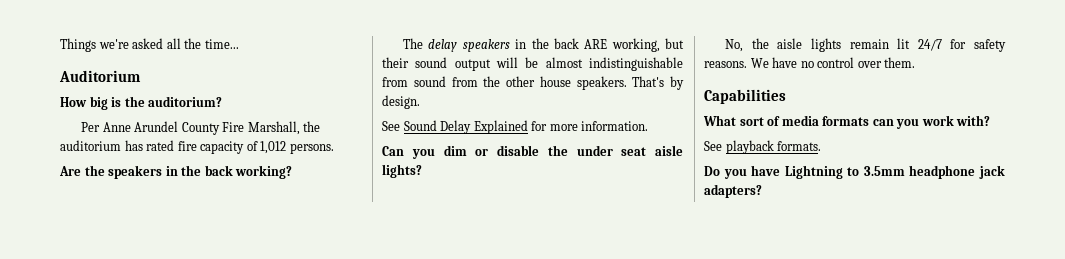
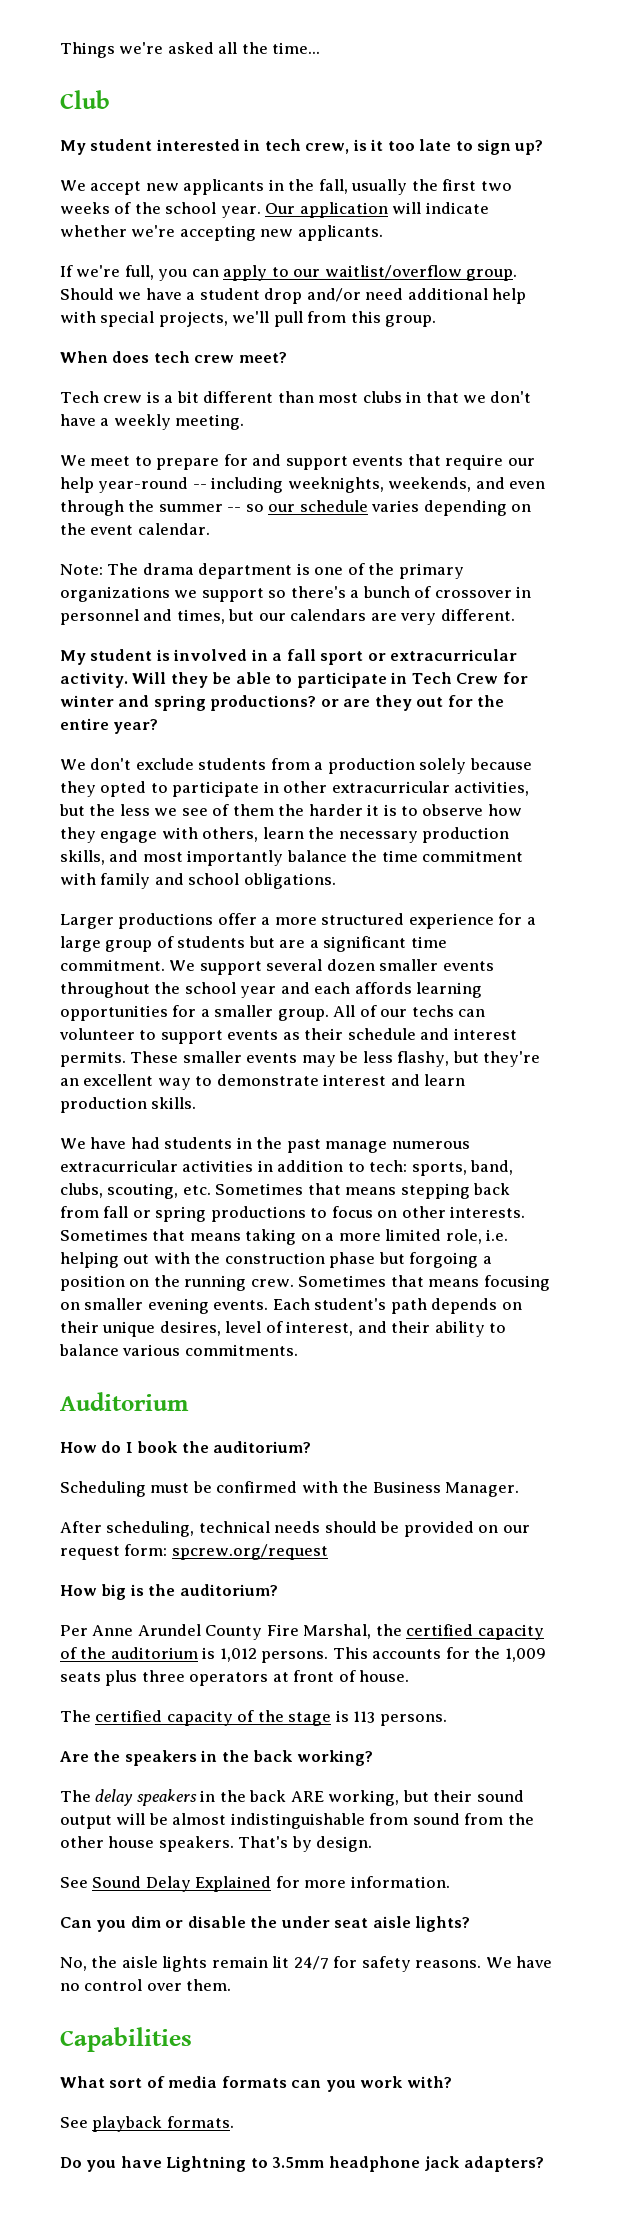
+ Club
+ My student interested in tech crew, is it too late to sign up?
+ We accept new applicants in the fall, usually the first two weeks of the school year. Our application will indicate whether we're accepting new applicants.
+ If we're full, you can apply to our waitlist/overflow group. Should we have a student drop and/or need additional help with special projects, we'll pull from this group.
+ When does tech crew meet?
+ Tech crew is a bit different than most clubs in that we don't have a weekly meeting.
+ We meet to prepare for and support events that require our help year-round -- including weeknights, weekends, and even through the summer -- so our schedule varies depending on the event calendar.
+ Note: The drama department is one of the primary organizations we support so there's a bunch of crossover in personnel and times, but our calendars are very different.
+ My student is involved in a fall sport or extracurricular activity. Will they be able to participate in Tech Crew for winter and spring productions? or are they out for the entire year?
+ We don't exclude students from a production solely because they opted to participate in other extracurricular activities, but the less we see of them the harder it is to observe how they engage with others, learn the necessary production skills, and most importantly balance the time commitment with family and school obligations.
+ Larger productions offer a more structured experience for a large group of students but are a significant time commitment. We support several dozen smaller events throughout the school year and each affords learning opportunities for a smaller group. All of our techs can volunteer to support events as their schedule and interest permits. These smaller events may be less flashy, but they're an excellent way to demonstrate interest and learn production skills.
+ We have had students in the past manage numerous extracurricular activities in addition to tech: sports, band, clubs, scouting, etc. Sometimes that means stepping back from fall or spring productions to focus on other interests. Sometimes that means taking on a more limited role, i.e. helping out with the construction phase but forgoing a position on the running crew. Sometimes that means focusing on smaller evening events. Each student's path depends on their unique desires, level of interest, and their ability to balance various commitments.
  Auditorium
+ How do I book the auditorium?
+ Scheduling must be confirmed with the Business Manager.
+ After scheduling, technical needs should be provided on our request form: spcrew.org/request
- Per Anne Arundel County Fire Marshall, the auditorium has rated fire capacity of 1,012 persons.
+ Per Anne Arundel County Fire Marshal, the certified capacity of the auditorium is 1,012 persons. This accounts for the 1,009 seats plus three operators at front of house.
+ The certified capacity of the stage is 113 persons.

